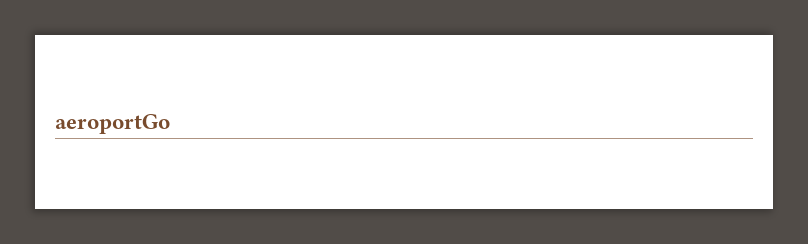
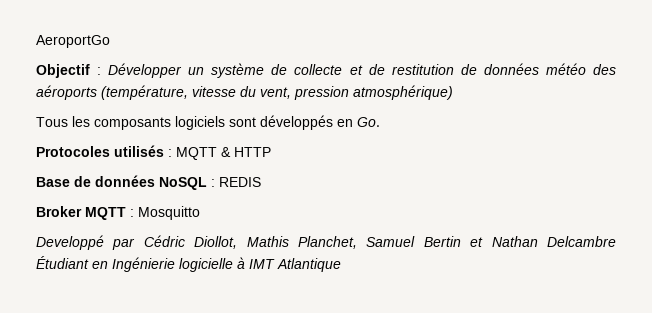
- aeroportGo
+ AeroportGo
+ Objectif : Développer un système de collecte et de restitution de données météo des aéroports (température, vitesse du vent, pression atmosphérique)
+ Tous les composants logiciels sont développés en Go.
+ Protocoles utilisés : MQTT & HTTP
+ Base de données NoSQL : REDIS
+ Broker MQTT : Mosquitto
+ Developpé par Cédric Diollot, Mathis Planchet, Samuel Bertin et Nathan Delcambre Étudiant en Ingénierie logicielle à IMT Atlantique

